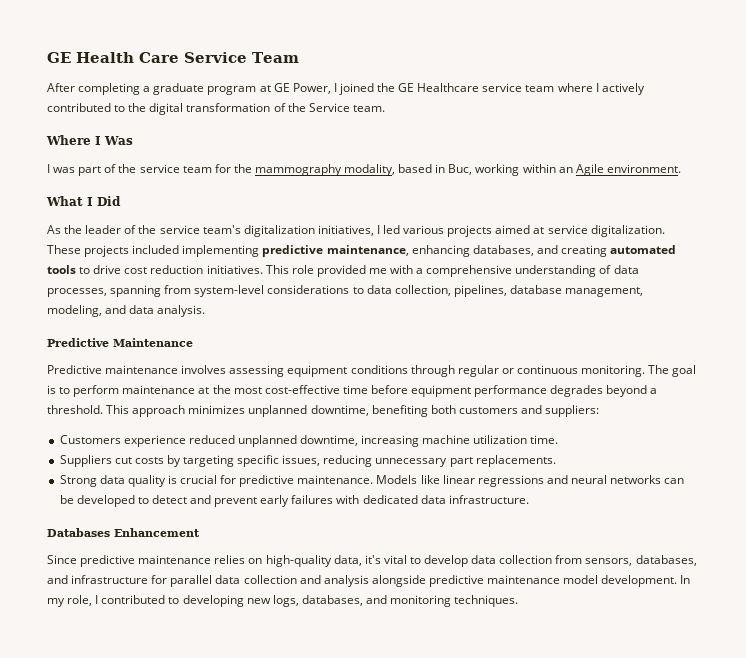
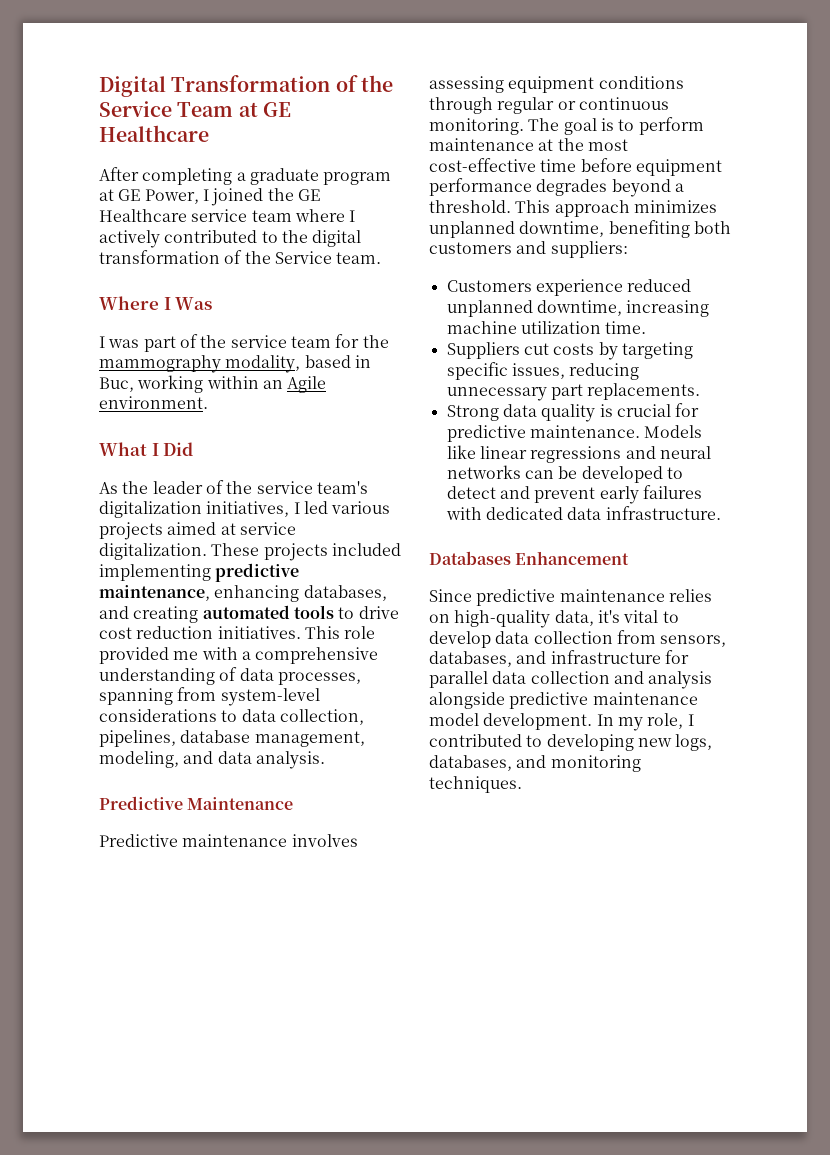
- GE Health Care Service Team
+ Digital Transformation of the Service Team at GE Healthcare

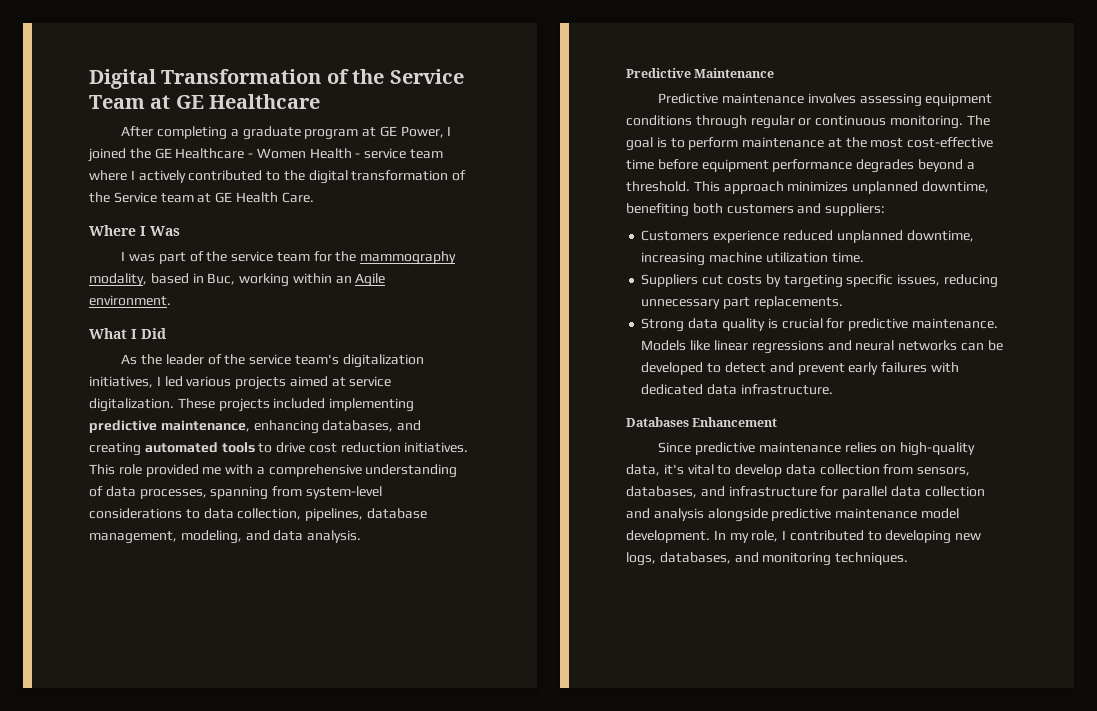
- After completing a graduate program at GE Power, I joined the GE Healthcare service team where I actively contributed to the digital transformation of the Service team.
+ After completing a graduate program at GE Power, I joined the GE Healthcare - Women Health - service team where I actively contributed to the digital transformation of the Service team at GE Health Care.

